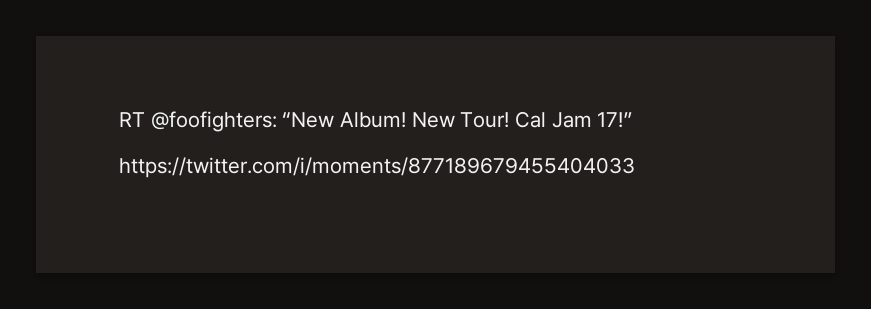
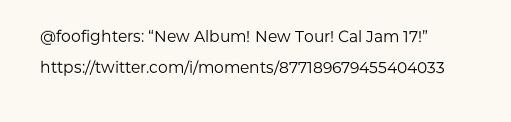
- RT @foofighters: “New Album!
+ @foofighters: “New Album!

